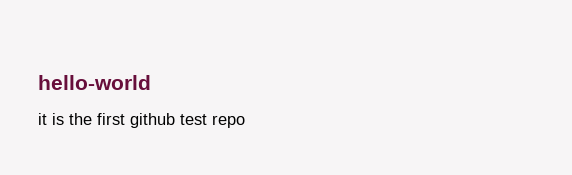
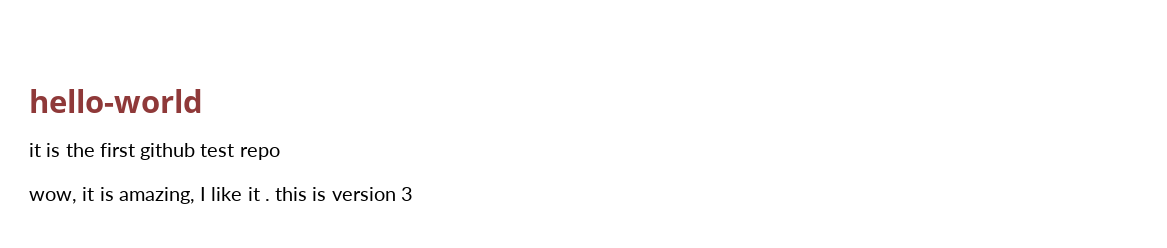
+ wow, it is amazing, I like it . this is version 3

